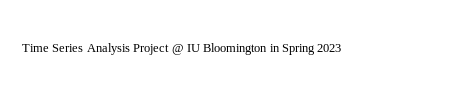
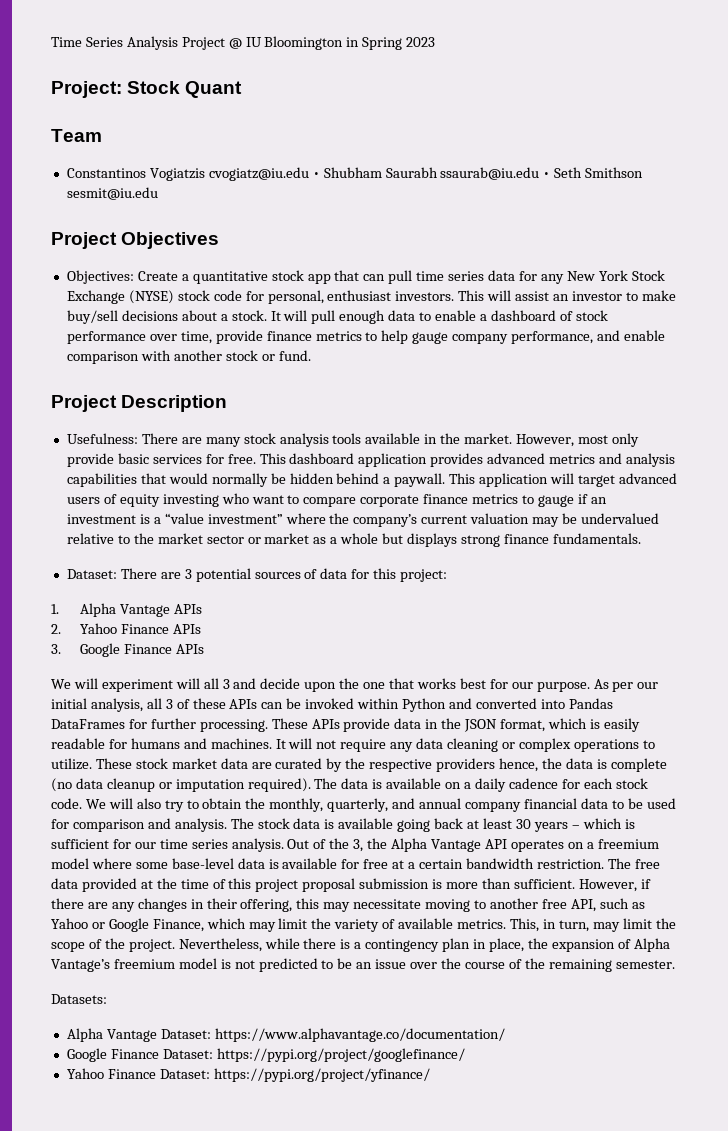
+ Project: Stock Quant
+ Team
+ Constantinos Vogiatzis cvogiatz@iu.edu • Shubham Saurabh ssaurab@iu.edu • Seth Smithson sesmit@iu.edu
+ Project Objectives
+ Objectives: Create a quantitative stock app that can pull time series data for any New York Stock Exchange (NYSE) stock code for personal, enthusiast investors. This will assist an investor to make buy/sell decisions about a stock. It will pull enough data to enable a dashboard of stock performance over time, provide finance metrics to help gauge company performance, and enable comparison with another stock or fund.
+ Project Description
+ Usefulness: There are many stock analysis tools available in the market. However, most only provide basic services for free. This dashboard application provides advanced metrics and analysis capabilities that would normally be hidden behind a paywall. This application will target advanced users of equity investing who want to compare corporate finance metrics to gauge if an investment is a “value investment” where the company’s current valuation may be undervalued relative to the market sector or market as a whole but displays strong finance fundamentals.
+ Dataset: There are 3 potential sources of data for this project:
+ 1. Alpha Vantage APIs
+ 2. Yahoo Finance APIs
+ 3. Google Finance APIs
+ We will experiment will all 3 and decide upon the one that works best for our purpose. As per our initial analysis, all 3 of these APIs can be invoked within Python and converted into Pandas DataFrames for further processing. These APIs provide data in the JSON format, which is easily readable for humans and machines. It will not require any data cleaning or complex operations to utilize. These stock market data are curated by the respective providers hence, the data is complete (no data cleanup or imputation required). The data is available on a daily cadence for each stock code. We will also try to obtain the monthly, quarterly, and annual company financial data to be used for comparison and analysis. The stock data is available going back at least 30 years – which is sufficient for our time series analysis. Out of the 3, the Alpha Vantage API operates on a freemium model where some base-level data is available for free at a certain bandwidth restriction. The free data provided at the time of this project proposal submission is more than sufficient. However, if there are any changes in their offering, this may necessitate moving to another free API, such as Yahoo or Google Finance, which may limit the variety of available metrics. This, in turn, may limit the scope of the project. Nevertheless, while there is a contingency plan in place, the expansion of Alpha Vantage’s freemium model is not predicted to be an issue over the course of the remaining semester.
+ Datasets:
+ Alpha Vantage Dataset: https://www.alphavantage.co/documentation/
+ Google Finance Dataset: https://pypi.org/project/googlefinance/
+ Yahoo Finance Dataset: https://pypi.org/project/yfinance/

